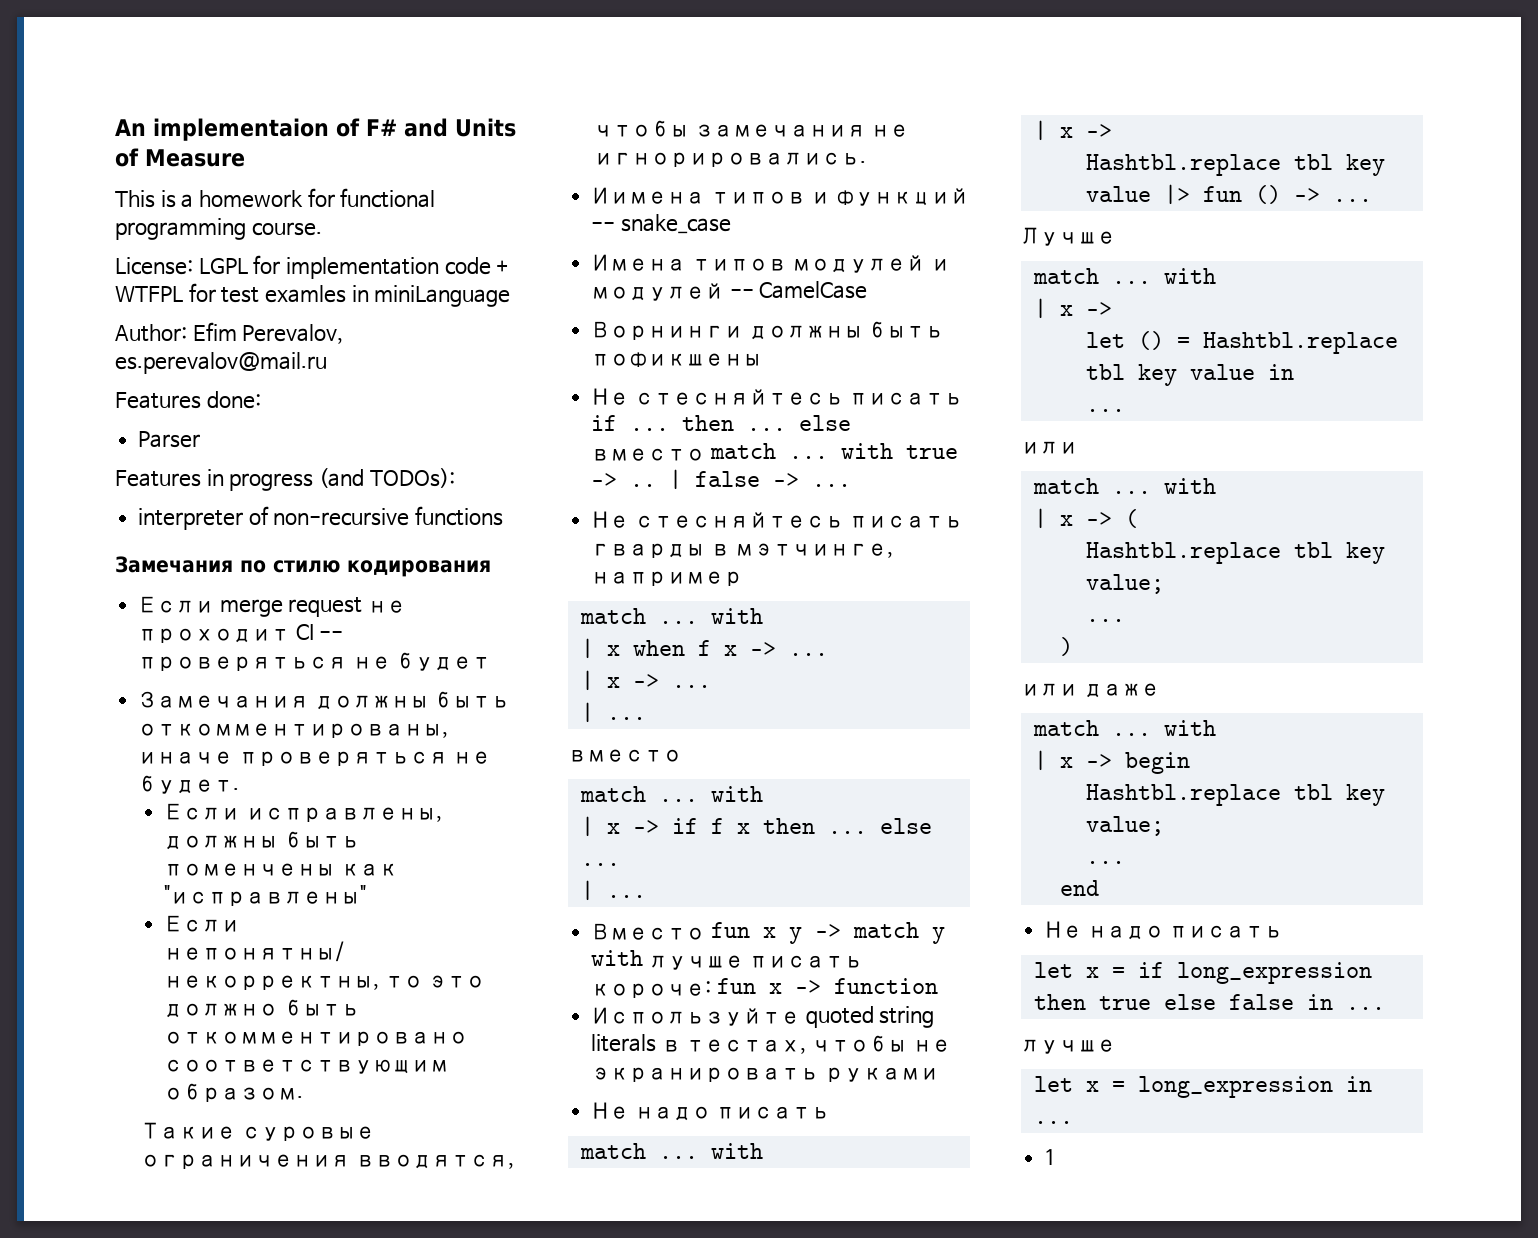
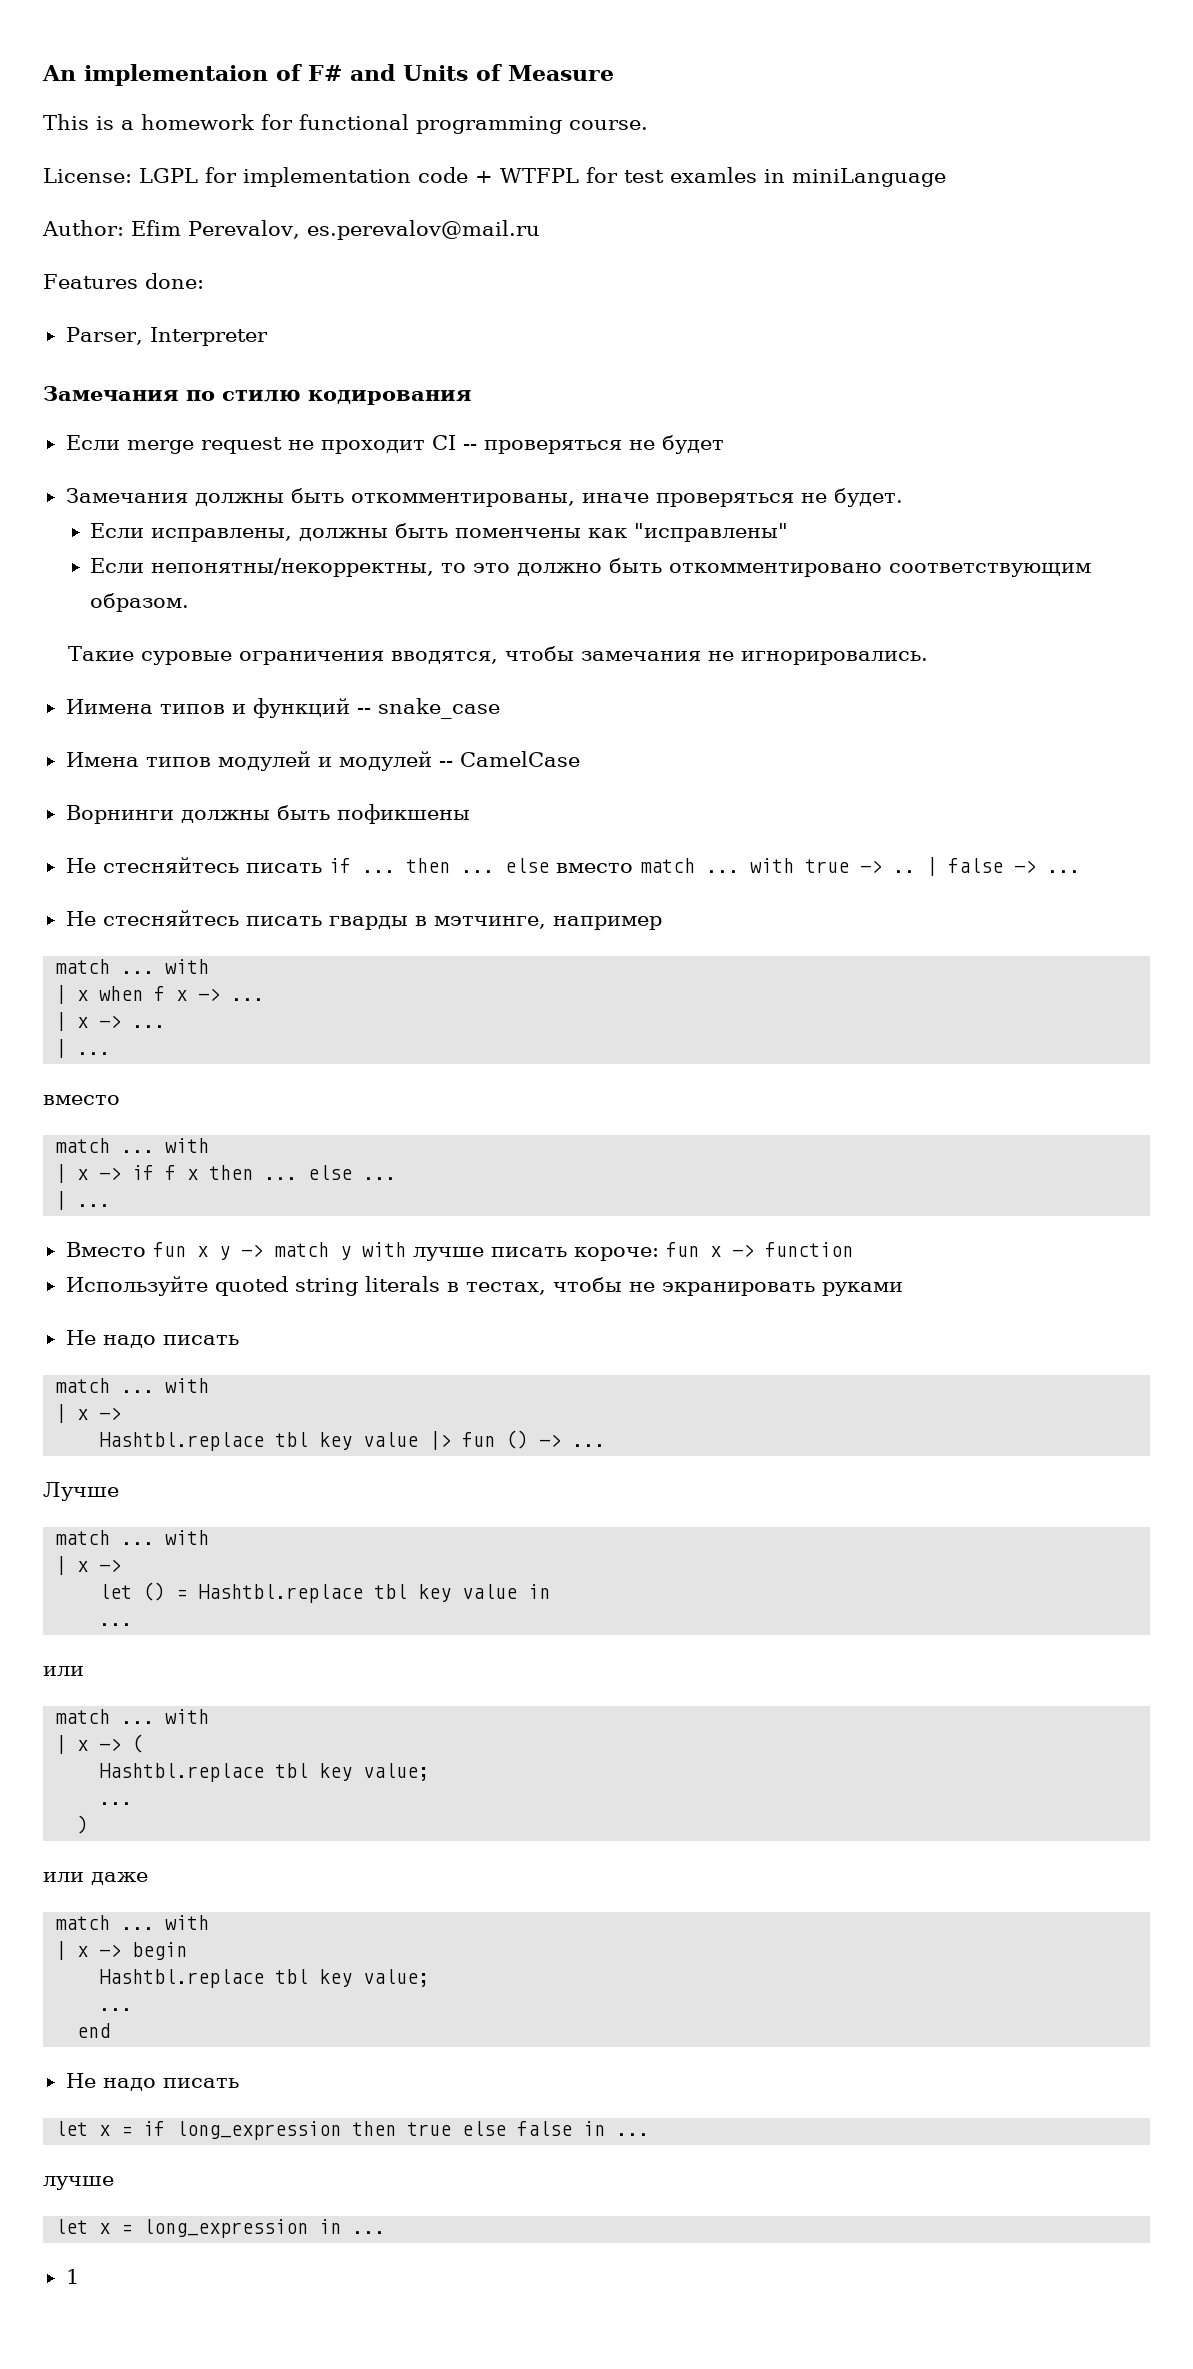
- Parser
- Features in progress (and TODOs):
- interpreter of non-recursive functions
+ Parser, Interpreter

